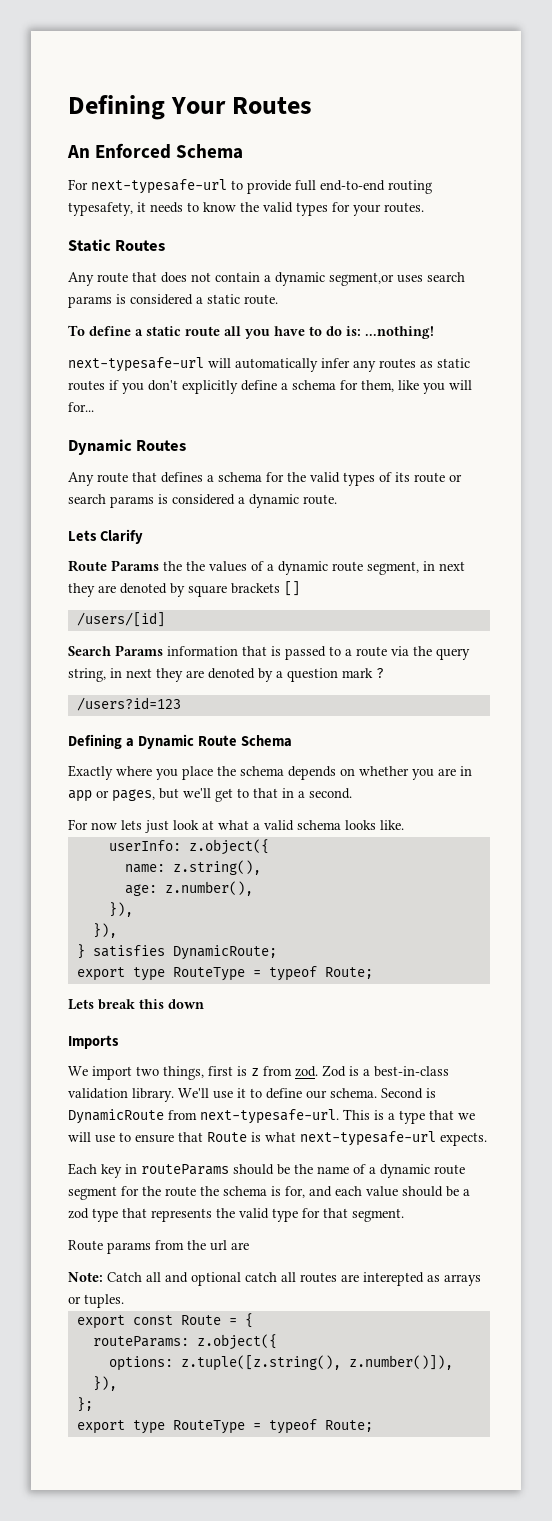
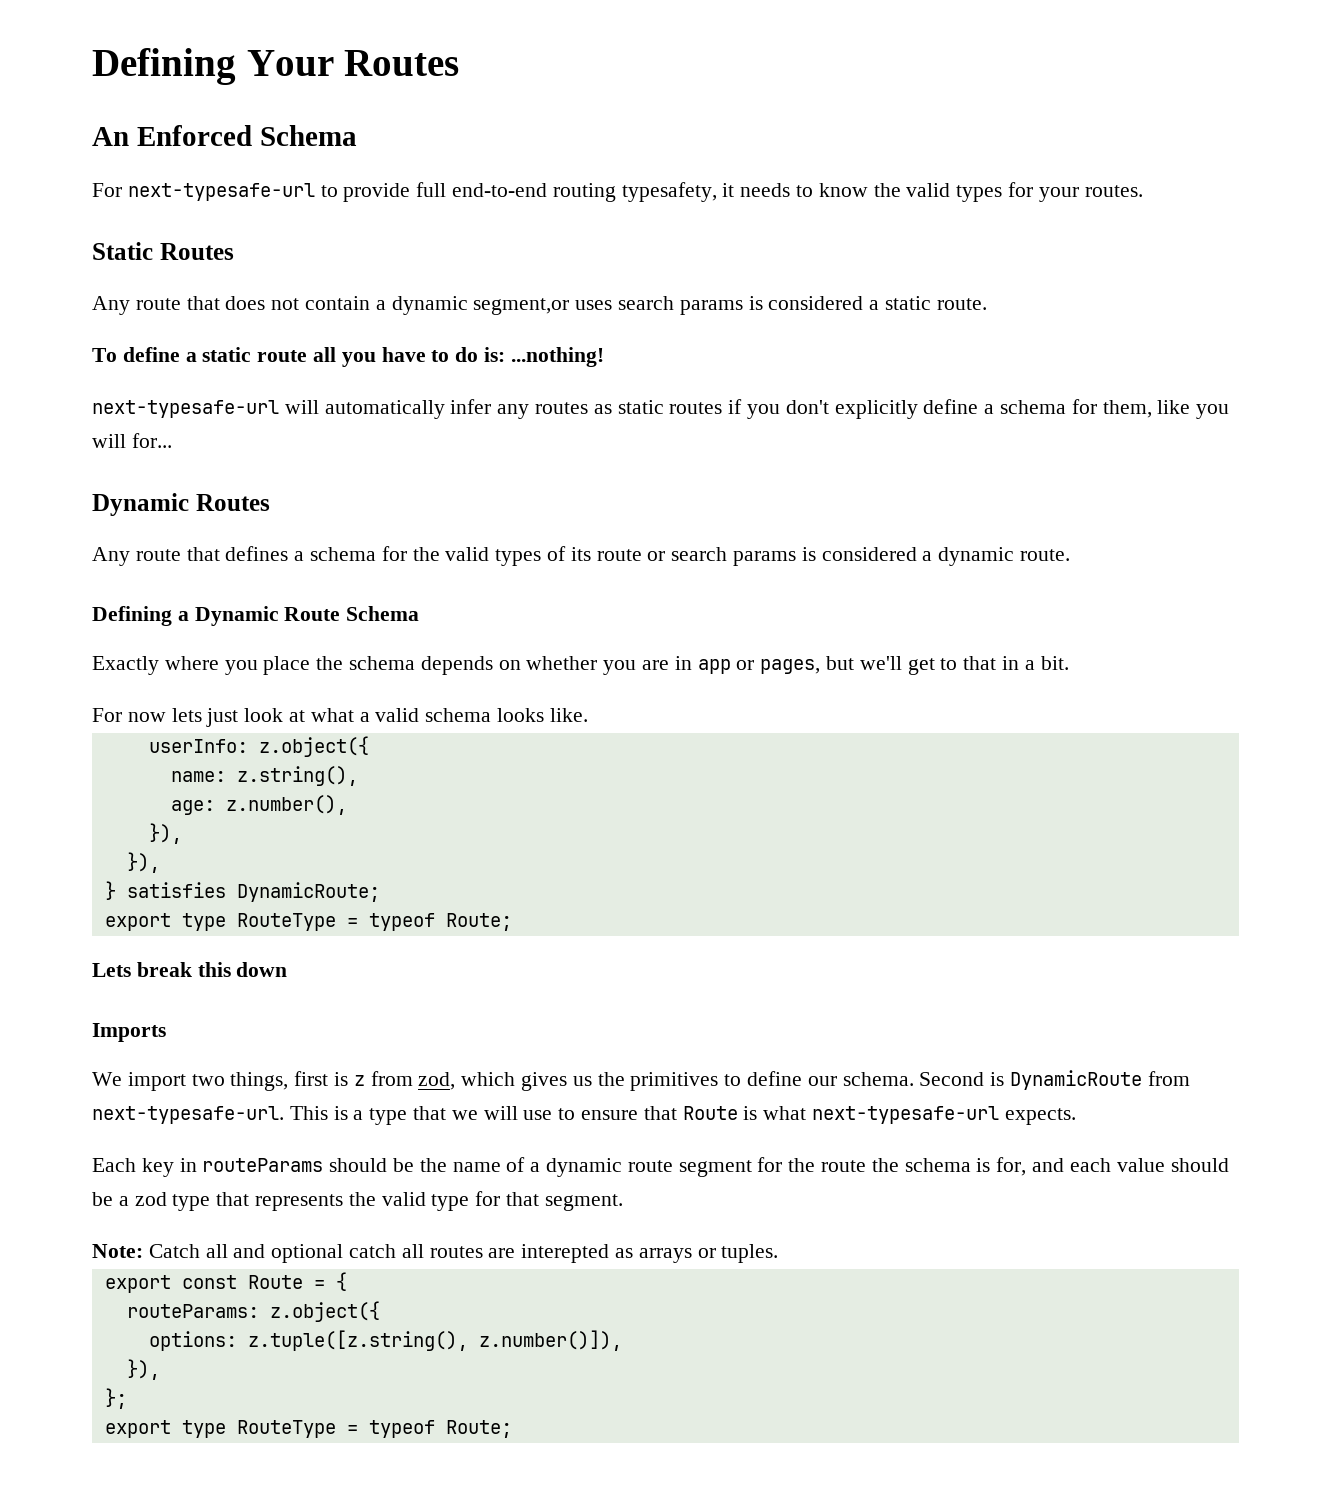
- Lets Clarify
- Route Params the the values of a dynamic route segment, in next they are denoted by square brackets []
- /users/[id]
- Search Params information that is passed to a route via the query string, in next they are denoted by a question mark ?
- /users?id=123
- Exactly where you place the schema depends on whether you are in app or pages, but we'll get to that in a second.
+ Exactly where you place the schema depends on whether you are in app or pages, but we'll get to that in a bit.
- We import two things, first is z from zod. Zod is a best-in-class validation library. We'll use it to define our schema.
+ We import two things, first is z from zod, which gives us the primitives to define our schema.
- Route params from the url are

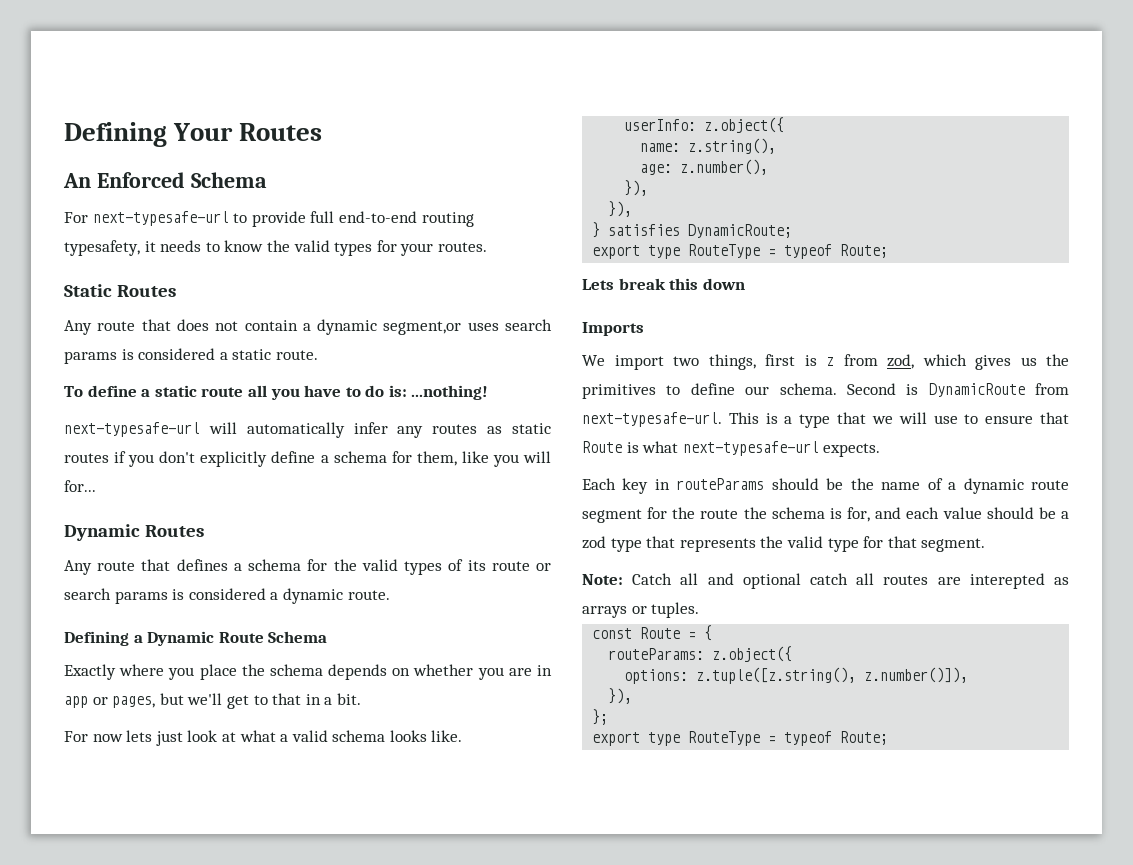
- export const Route = {
+ const Route = {

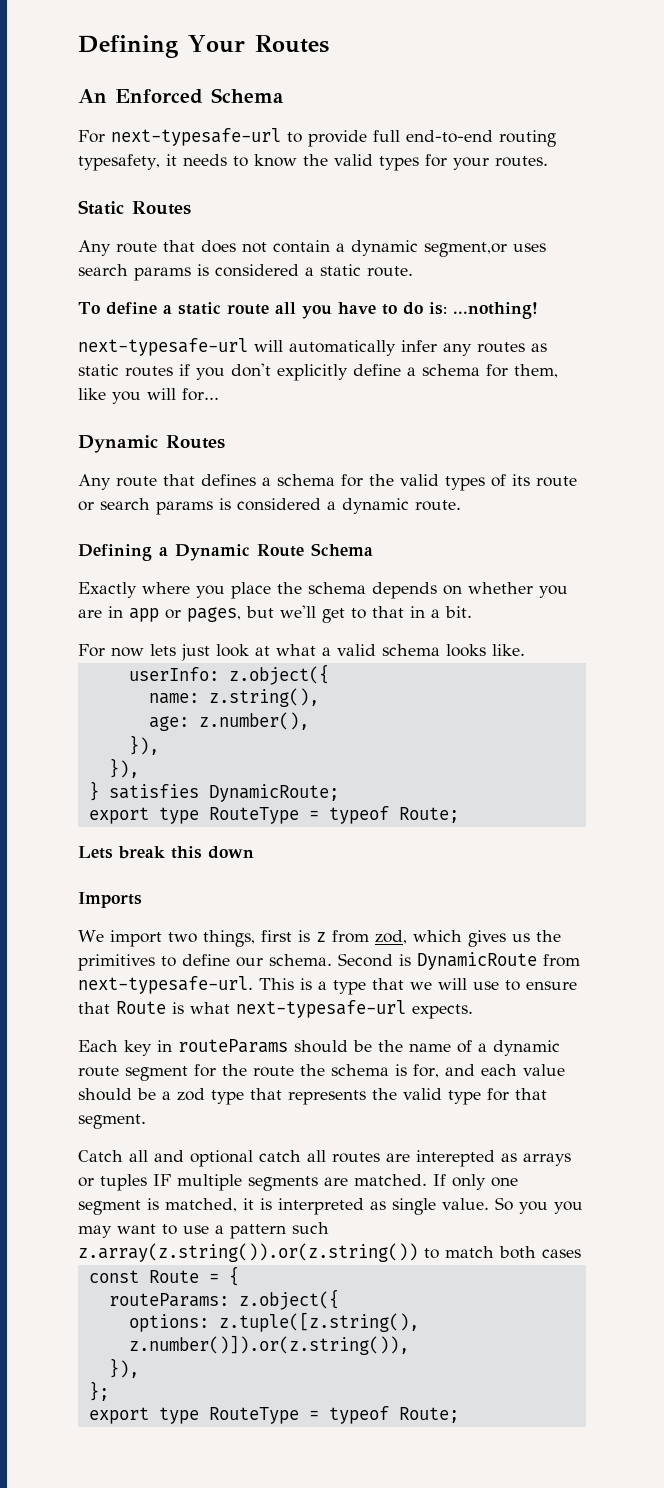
- Note: Catch all and optional catch all routes are interepted as arrays or tuples.
+ Catch all and optional catch all routes are interepted as arrays or tuples IF multiple segments are matched. If only one segment is matched, it is interpreted as single value. So you you may want to use a pattern such z.array(z.string()).or(z.string()) to match both cases
- options: z.tuple([z.string(), z.number()]),
+ options: z.tuple([z.string(), z.number()]).or(z.string()),

